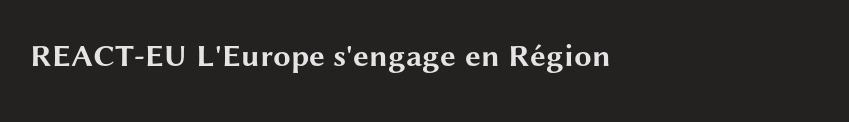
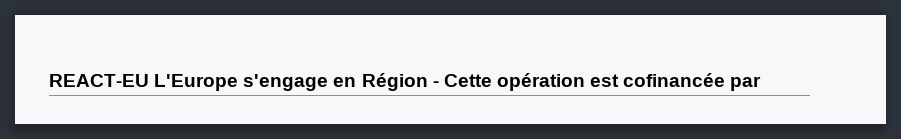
- REACT-EU L'Europe s'engage en Région
+ REACT-EU L'Europe s'engage en Région - Cette opération est cofinancée par

